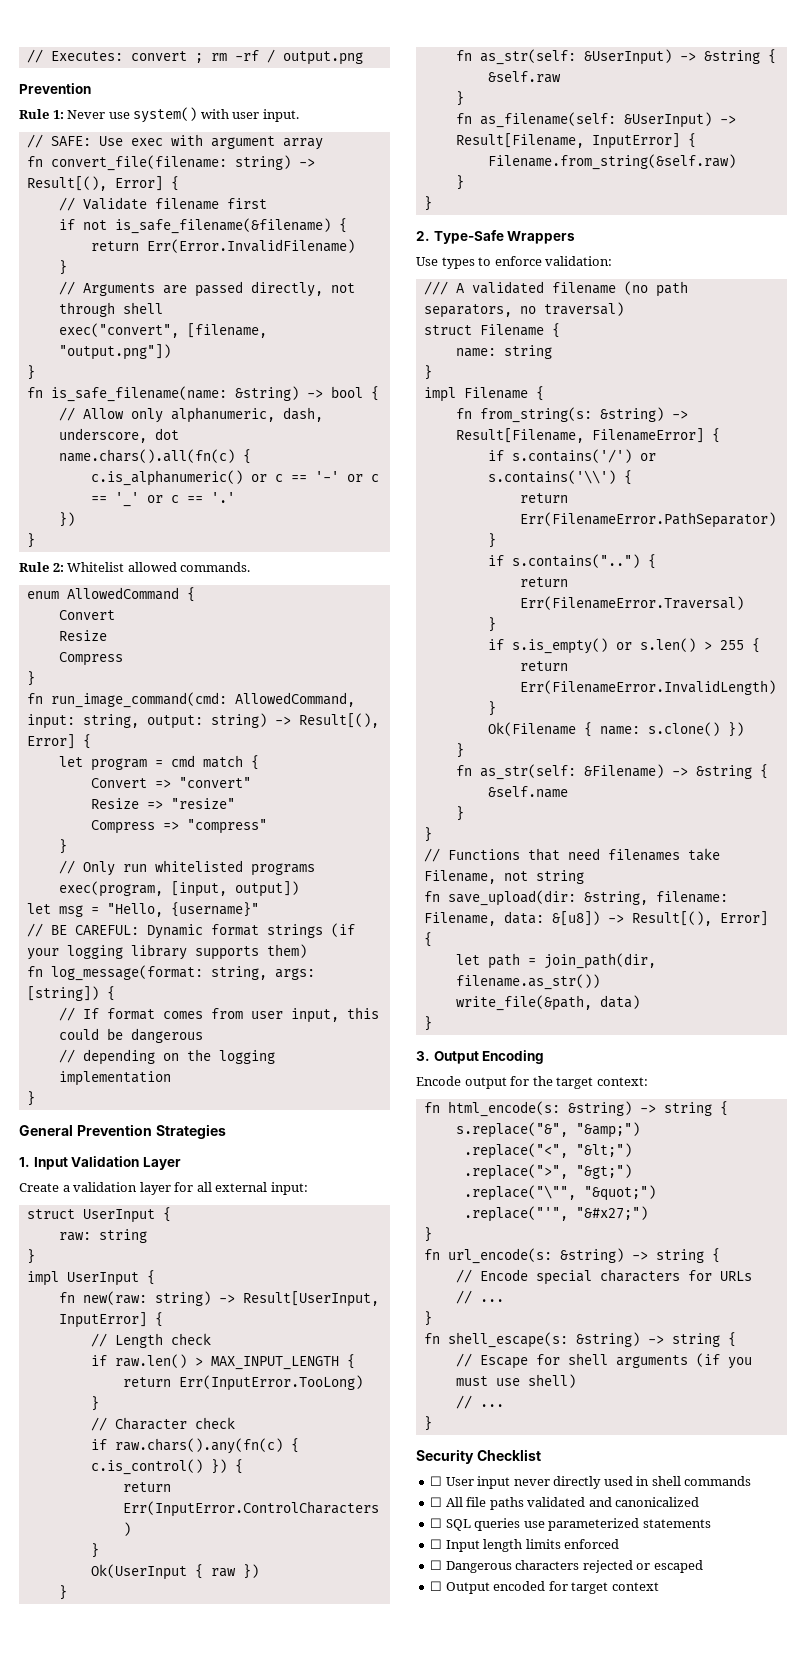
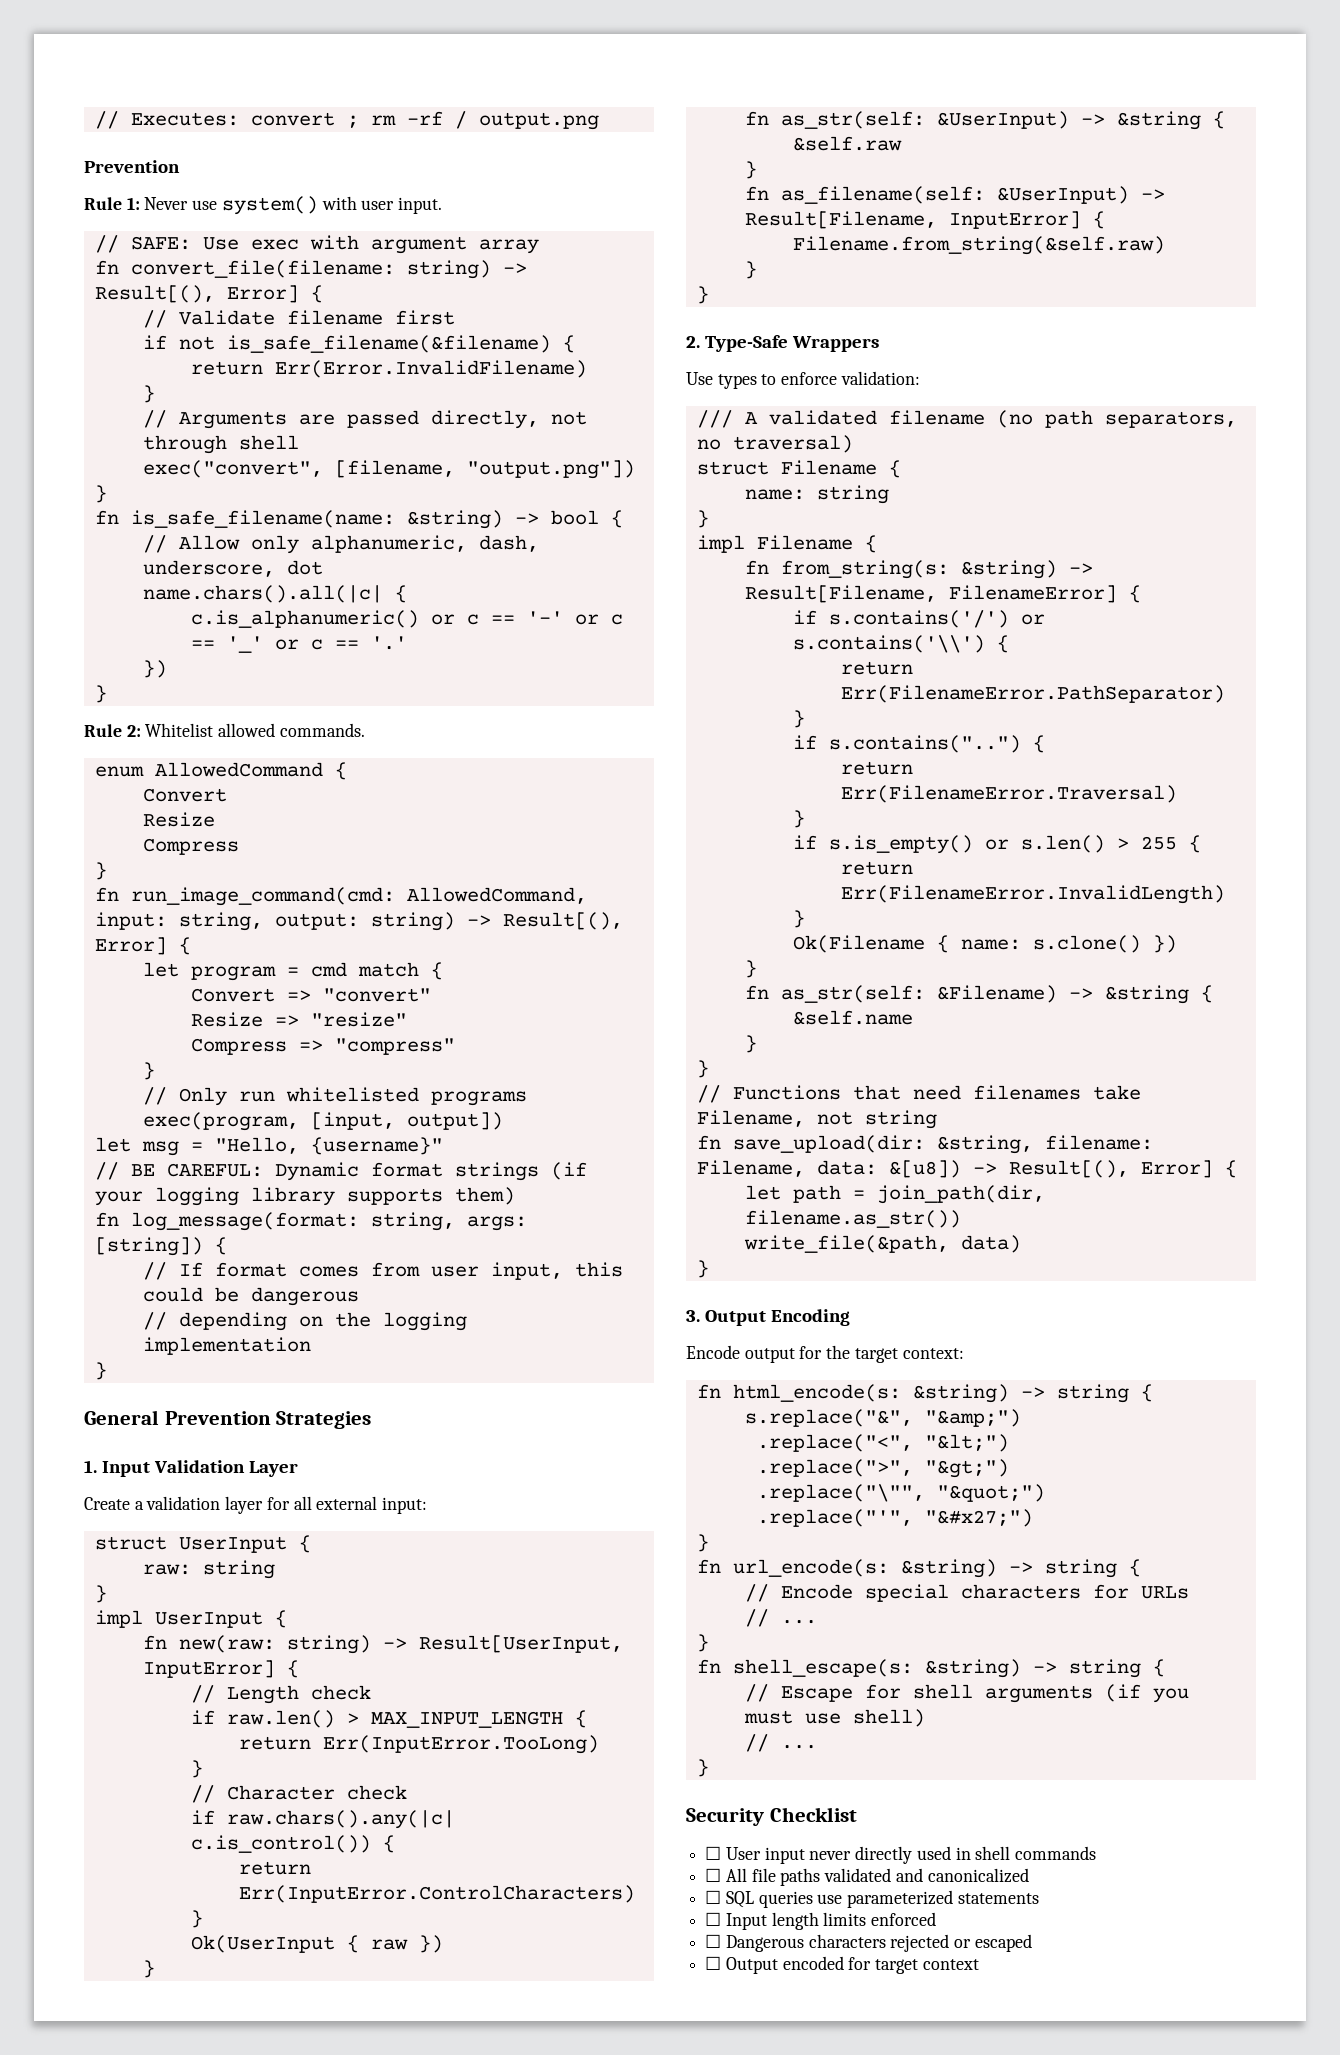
- name.chars().all(fn(c) {
+ name.chars().all(|c| {
- if raw.chars().any(fn(c) { c.is_control() }) {
+ if raw.chars().any(|c| c.is_control()) {

